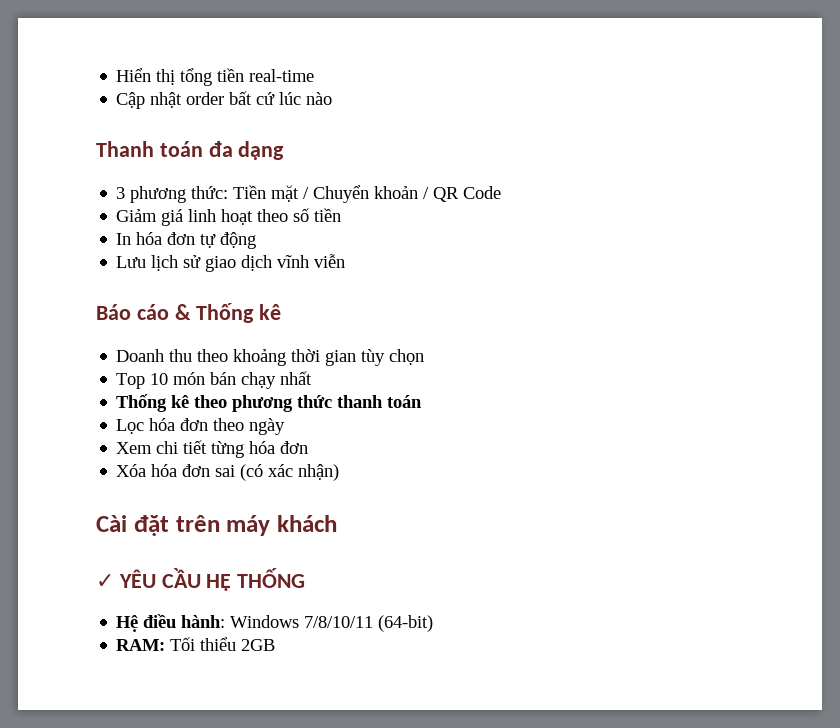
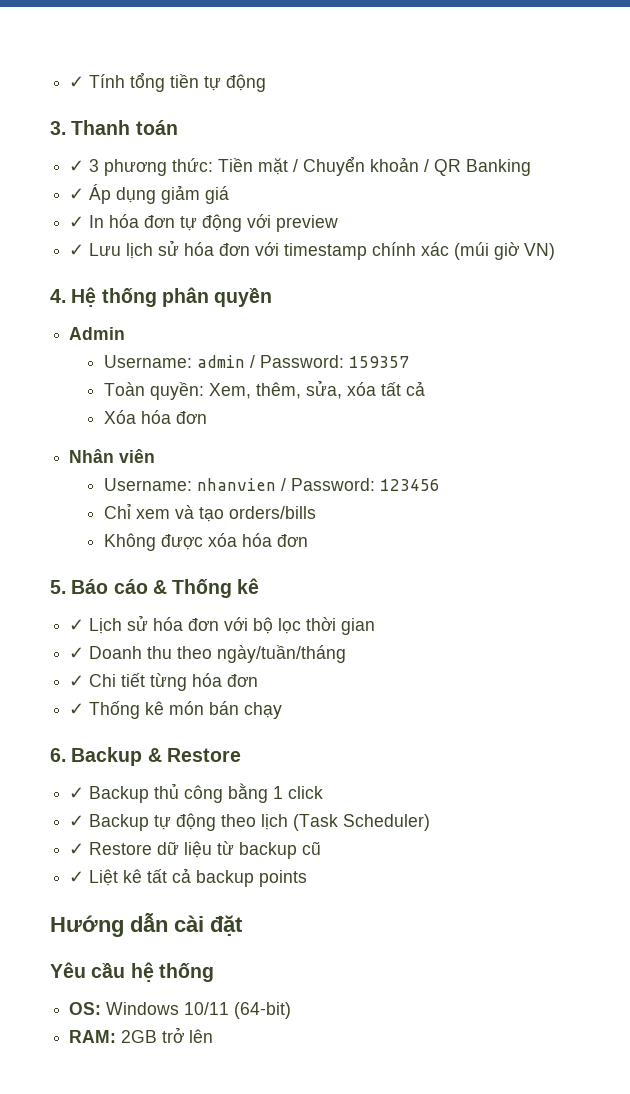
- Hiển thị tổng tiền real-time
- Cập nhật order bất cứ lúc nào
- Thanh toán đa dạng
- 3 phương thức: Tiền mặt / Chuyển khoản / QR Code
- Giảm giá linh hoạt theo số tiền
- In hóa đơn tự động
- Lưu lịch sử giao dịch vĩnh viễn
- Báo cáo & Thống kê
+ ✓ Tính tổng tiền tự động
+ 3. Thanh toán
+ ✓ 3 phương thức: Tiền mặt / Chuyển khoản / QR Banking
+ ✓ Áp dụng giảm giá
+ ✓ In hóa đơn tự động với preview
+ ✓ Lưu lịch sử hóa đơn với timestamp chính xác (múi giờ VN)
+ 4. Hệ thống phân quyền
+ Admin
+ Username: admin / Password: 159357
+ Toàn quyền: Xem, thêm, sửa, xóa tất cả
+ Xóa hóa đơn
+ Nhân viên
+ Username: nhanvien / Password: 123456
+ Chỉ xem và tạo orders/bills
+ Không được xóa hóa đơn
+ 5. Báo cáo & Thống kê
- Doanh thu theo khoảng thời gian tùy chọn
- Top 10 món bán chạy nhất
- Thống kê theo phương thức thanh toán
- Lọc hóa đơn theo ngày
- Xem chi tiết từng hóa đơn
- Xóa hóa đơn sai (có xác nhận)
- Cài đặt trên máy khách
- ✓ YÊU CẦU HỆ THỐNG
- Hệ điều hành: Windows 7/8/10/11 (64-bit)
+ ✓ Lịch sử hóa đơn với bộ lọc thời gian
+ ✓ Doanh thu theo ngày/tuần/tháng
+ ✓ Chi tiết từng hóa đơn
+ ✓ Thống kê món bán chạy
+ 6. Backup & Restore
+ ✓ Backup thủ công bằng 1 click
+ ✓ Backup tự động theo lịch (Task Scheduler)
+ ✓ Restore dữ liệu từ backup cũ
+ ✓ Liệt kê tất cả backup points
+ Hướng dẫn cài đặt
+ Yêu cầu hệ thống
+ OS: Windows 10/11 (64-bit)
- RAM: Tối thiểu 2GB
+ RAM: 2GB trở lên

